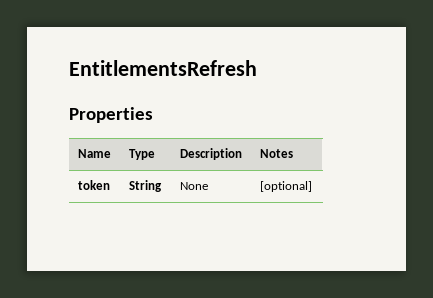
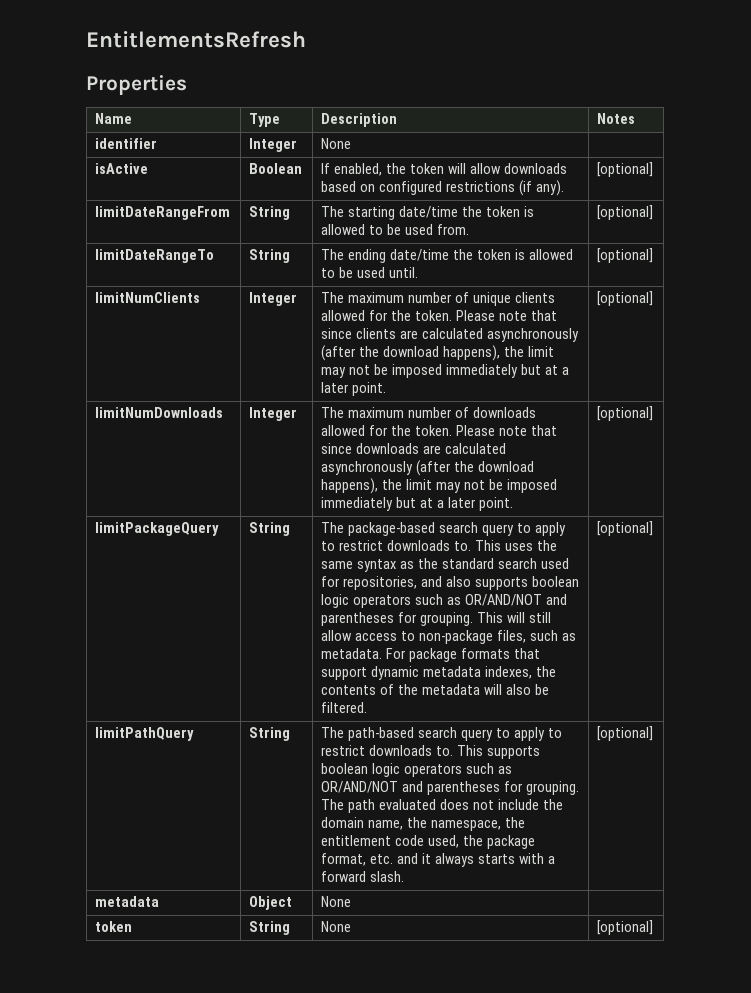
+ identifier | Integer | None |
+ isActive | Boolean | If enabled, the token will allow downloads based on configured restrictions (if any). | [optional]
+ limitDateRangeFrom | String | The starting date/time the token is allowed to be used from. | [optional]
+ limitDateRangeTo | String | The ending date/time the token is allowed to be used until. | [optional]
+ limitNumClients | Integer | The maximum number of unique clients allowed for the token. Please note that since clients are calculated asynchronously (after the download happens), the limit may not be imposed immediately but at a later point. | [optional]
+ limitNumDownloads | Integer | The maximum number of downloads allowed for the token. Please note that since downloads are calculated asynchronously (after the download happens), the limit may not be imposed immediately but at a later point. | [optional]
+ limitPackageQuery | String | The package-based search query to apply to restrict downloads to. This uses the same syntax as the standard search used for repositories, and also supports boolean logic operators such as OR/AND/NOT and parentheses for grouping. This will still allow access to non-package files, such as metadata. For package formats that support dynamic metadata indexes, the contents of the metadata will also be filtered. | [optional]
+ limitPathQuery | String | The path-based search query to apply to restrict downloads to. This supports boolean logic operators such as OR/AND/NOT and parentheses for grouping. The path evaluated does not include the domain name, the namespace, the entitlement code used, the package format, etc. and it always starts with a forward slash. | [optional]
+ metadata | Object | None |

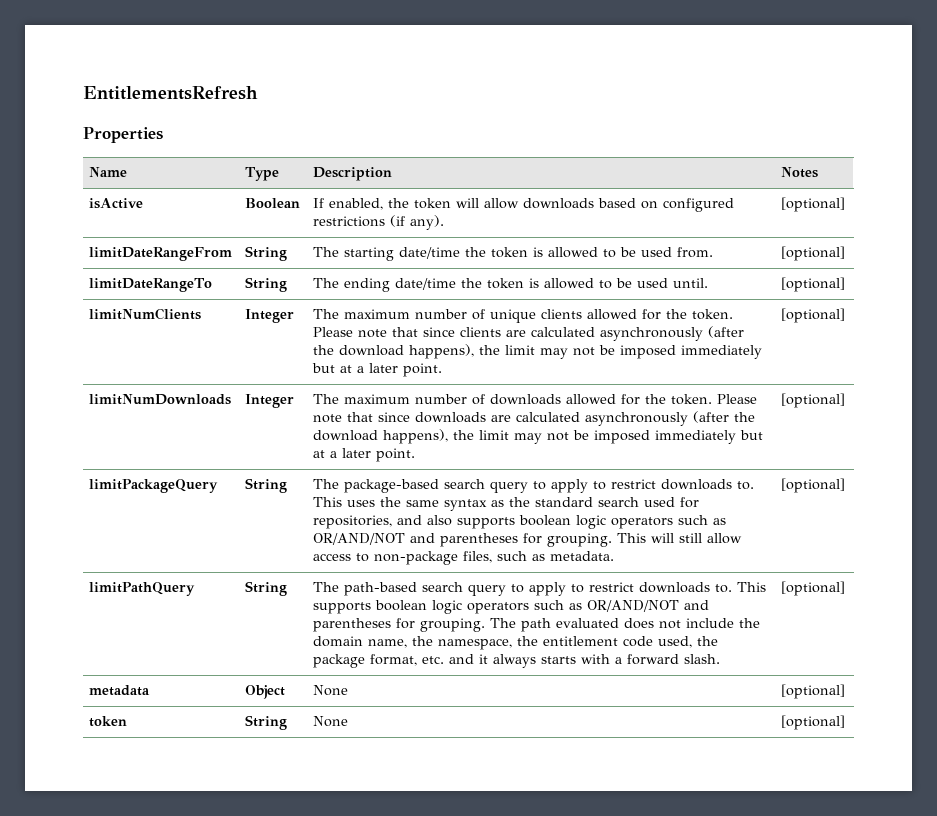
- identifier | Integer | None |
- For package formats that support dynamic metadata indexes, the contents of the metadata will also be filtered.
- metadata | Object | None |
+ metadata | Object | None | [optional]

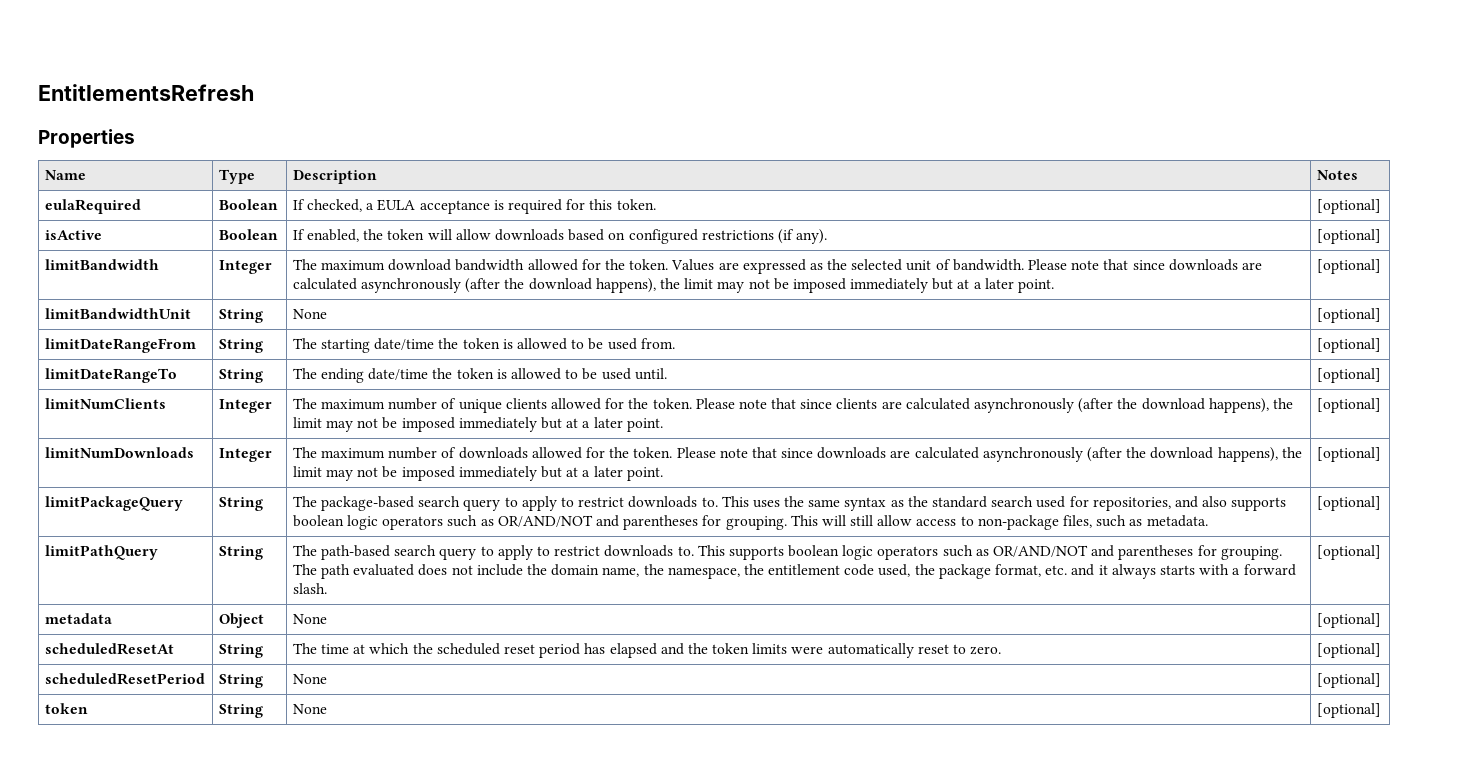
+ eulaRequired | Boolean | If checked, a EULA acceptance is required for this token. | [optional]
+ limitBandwidth | Integer | The maximum download bandwidth allowed for the token. Values are expressed as the selected unit of bandwidth. Please note that since downloads are calculated asynchronously (after the download happens), the limit may not be imposed immediately but at a later point. | [optional]
+ limitBandwidthUnit | String | None | [optional]
+ scheduledResetAt | String | The time at which the scheduled reset period has elapsed and the token limits were automatically reset to zero. | [optional]
+ scheduledResetPeriod | String | None | [optional]

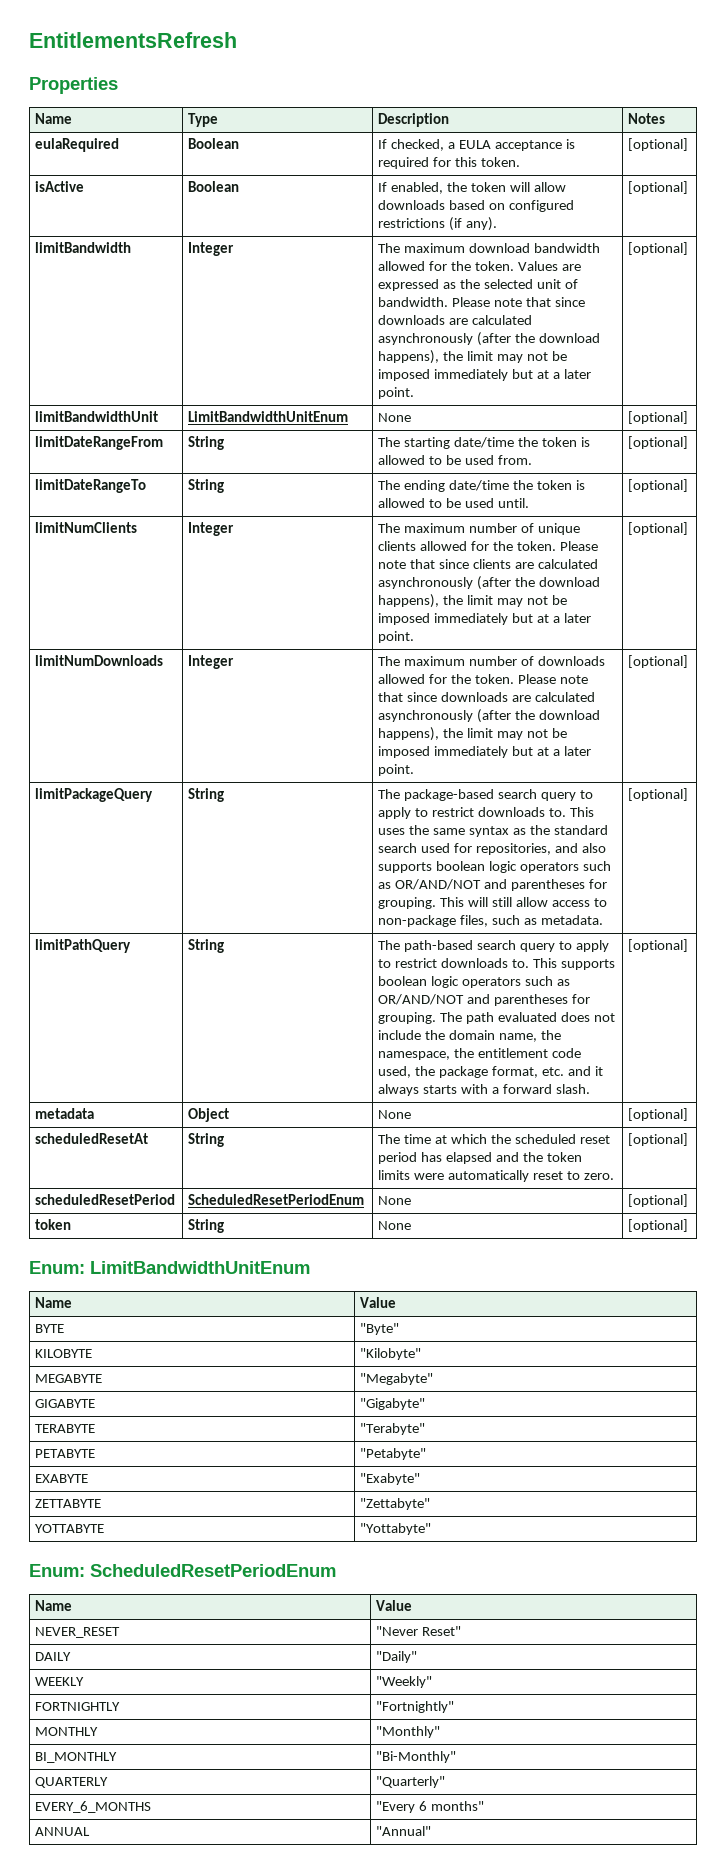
- limitBandwidthUnit | String | None | [optional]
+ limitBandwidthUnit | LimitBandwidthUnitEnum | None | [optional]
- scheduledResetPeriod | String | None | [optional]
+ scheduledResetPeriod | ScheduledResetPeriodEnum | None | [optional]
+ Enum: LimitBandwidthUnitEnum
+ Name | Value
+ BYTE | "Byte"
+ KILOBYTE | "Kilobyte"
+ MEGABYTE | "Megabyte"
+ GIGABYTE | "Gigabyte"
+ TERABYTE | "Terabyte"
+ PETABYTE | "Petabyte"
+ EXABYTE | "Exabyte"
+ ZETTABYTE | "Zettabyte"
+ YOTTABYTE | "Yottabyte"
+ Enum: ScheduledResetPeriodEnum
+ Name | Value
+ NEVER_RESET | "Never Reset"
+ DAILY | "Daily"
+ WEEKLY | "Weekly"
+ FORTNIGHTLY | "Fortnightly"
+ MONTHLY | "Monthly"
+ BI_MONTHLY | "Bi-Monthly"
+ QUARTERLY | "Quarterly"
+ EVERY_6_MONTHS | "Every 6 months"
+ ANNUAL | "Annual"

